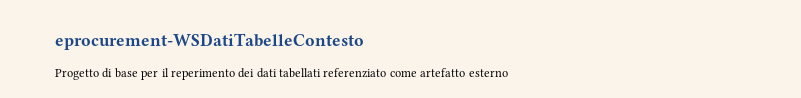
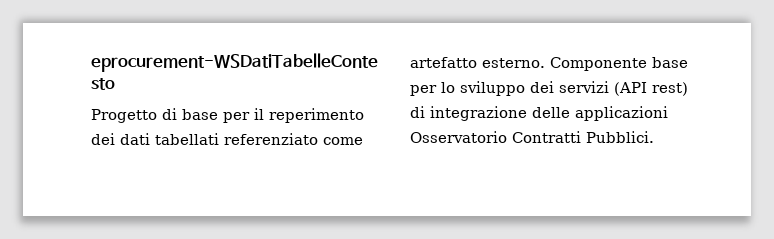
- Progetto di base per il reperimento dei dati tabellati referenziato come artefatto esterno
+ Progetto di base per il reperimento dei dati tabellati referenziato come artefatto esterno. Componente base per lo sviluppo dei servizi (API rest) di integrazione delle applicazioni Osservatorio Contratti Pubblici.

